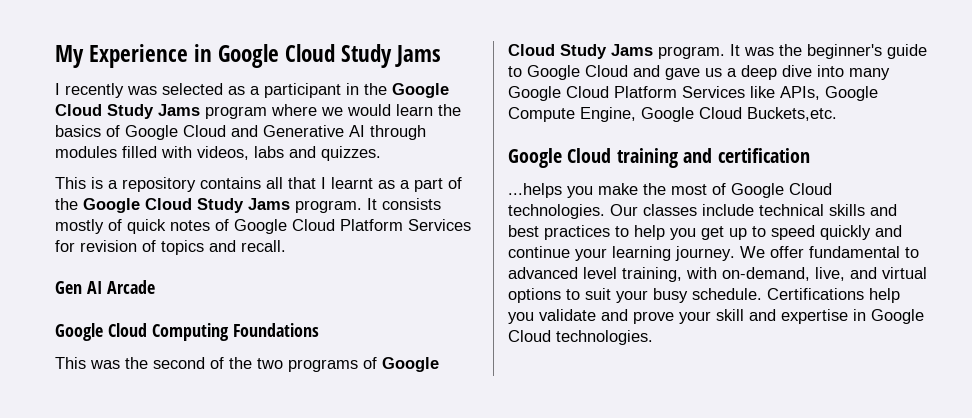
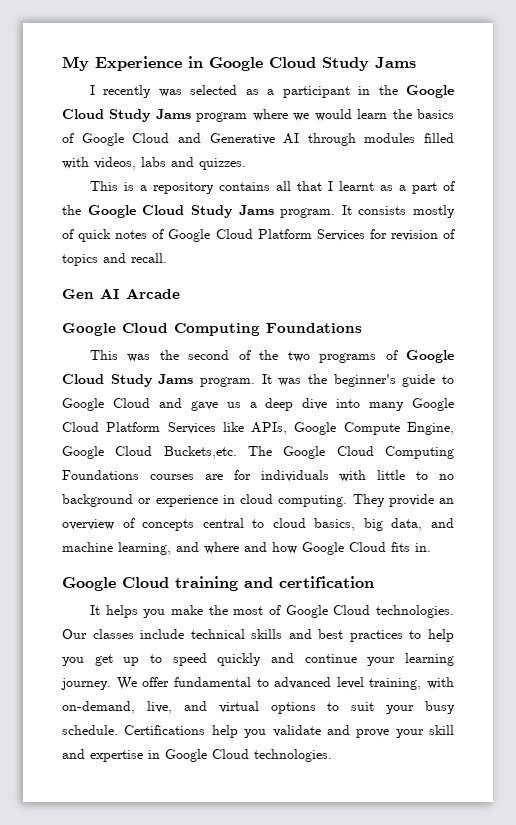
+ The Google Cloud Computing Foundations courses are for individuals with little to no background or experience in cloud computing. They provide an overview of concepts central to cloud basics, big data, and machine learning, and where and how Google Cloud fits in.
- ...helps you make the most of Google Cloud technologies.
+ It helps you make the most of Google Cloud technologies.

